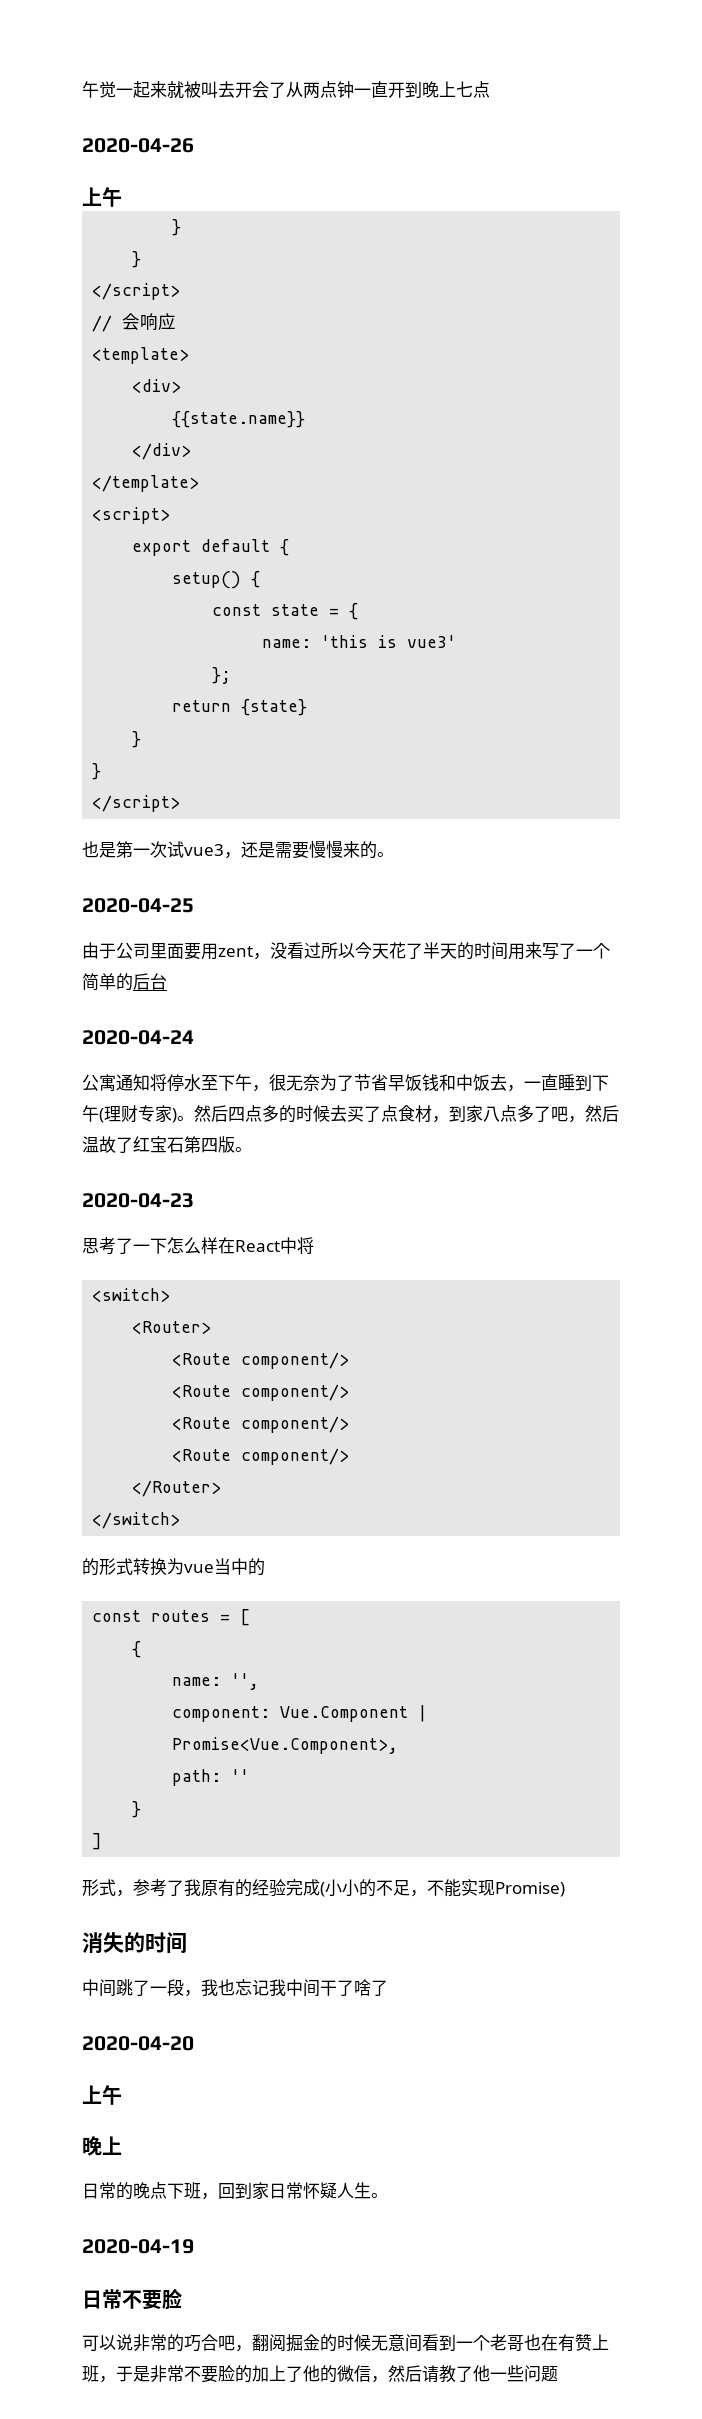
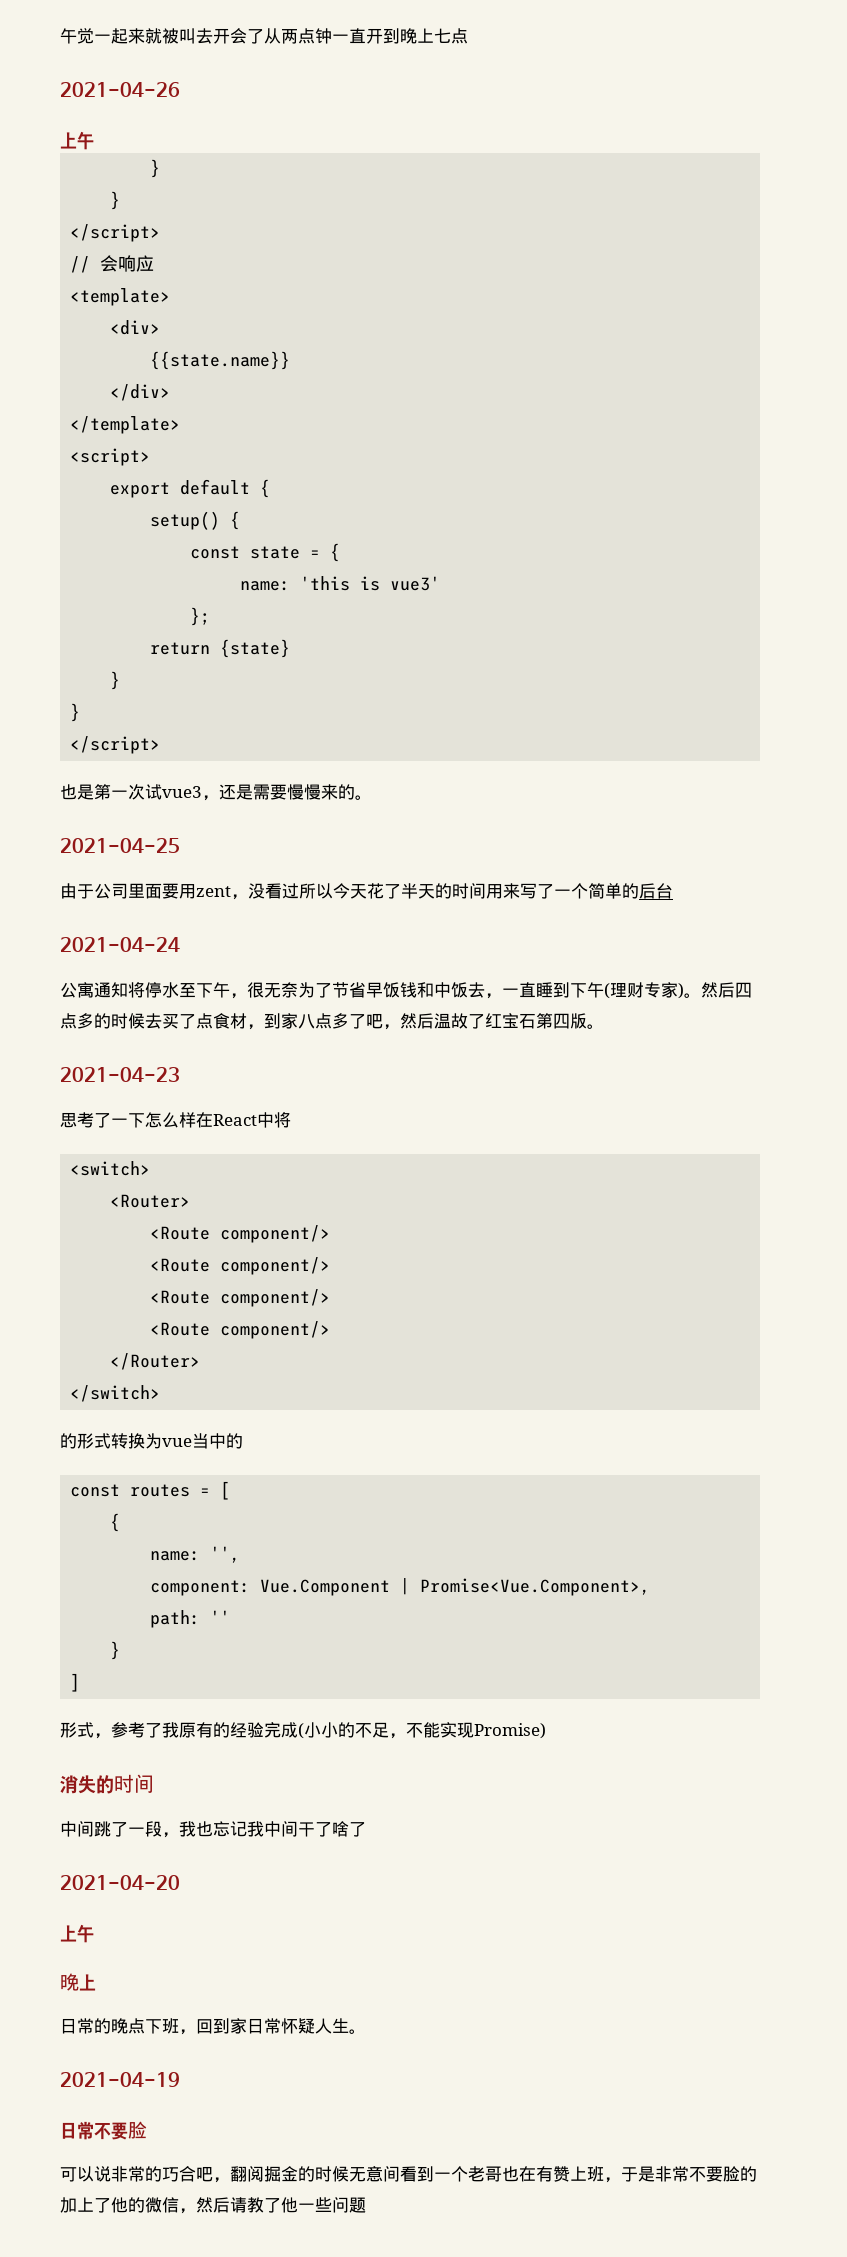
- 2020-04-26
+ 2021-04-26
- 2020-04-25
+ 2021-04-25
- 2020-04-24
+ 2021-04-24
- 2020-04-23
+ 2021-04-23
- 2020-04-20
+ 2021-04-20
- 2020-04-19
+ 2021-04-19

